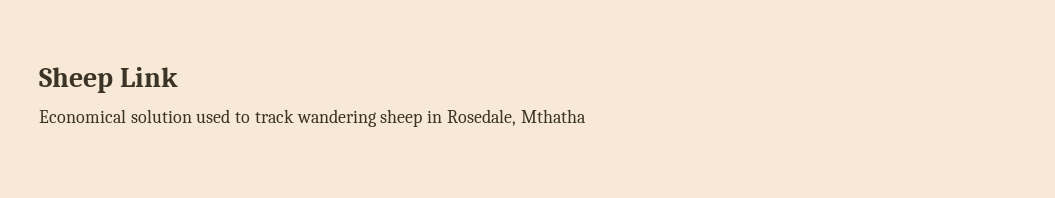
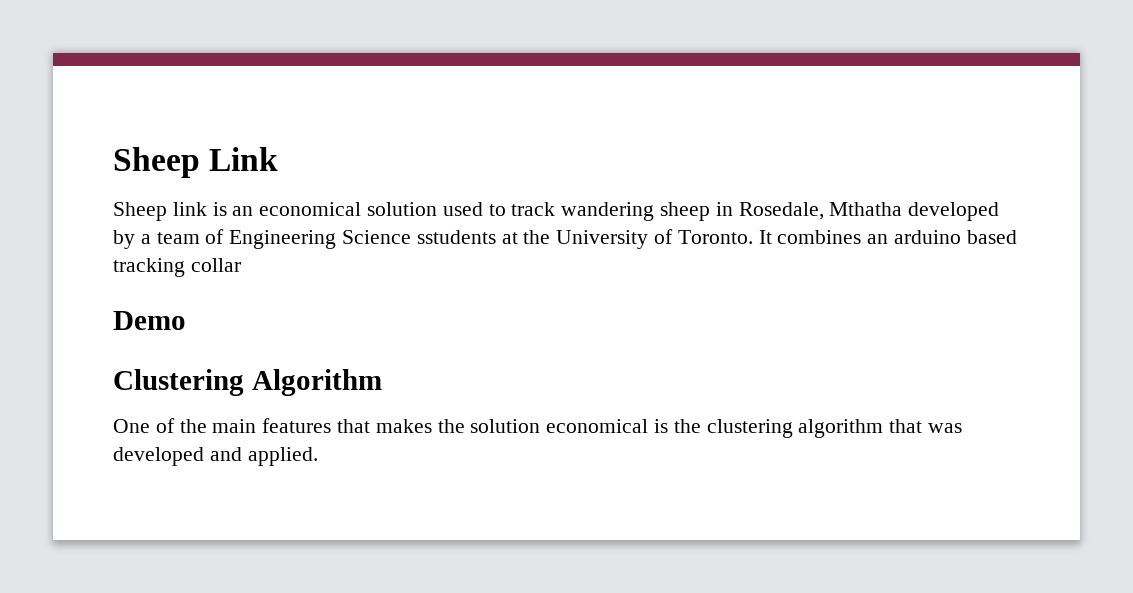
- Economical solution used to track wandering sheep in Rosedale, Mthatha
+ Sheep link is an economical solution used to track wandering sheep in Rosedale, Mthatha developed by a team of Engineering Science sstudents at the University of Toronto. It combines an arduino based tracking collar
+ Demo
+ Clustering Algorithm
+ One of the main features that makes the solution economical is the clustering algorithm that was developed and applied.

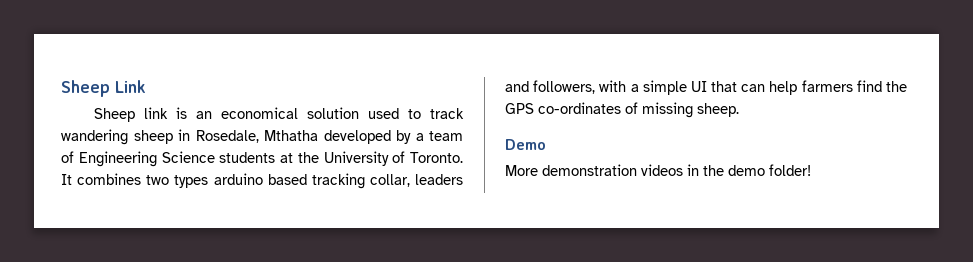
- Sheep link is an economical solution used to track wandering sheep in Rosedale, Mthatha developed by a team of Engineering Science sstudents at the University of Toronto.
+ Sheep link is an economical solution used to track wandering sheep in Rosedale, Mthatha developed by a team of Engineering Science students at the University of Toronto.
- It combines an arduino based tracking collar
+ It combines two types arduino based tracking collar, leaders and followers, with a simple UI that can help farmers find the GPS co-ordinates of missing sheep.
  Demo
- Clustering Algorithm
- One of the main features that makes the solution economical is the clustering algorithm that was developed and applied.
+ More demonstration videos in the demo folder!

